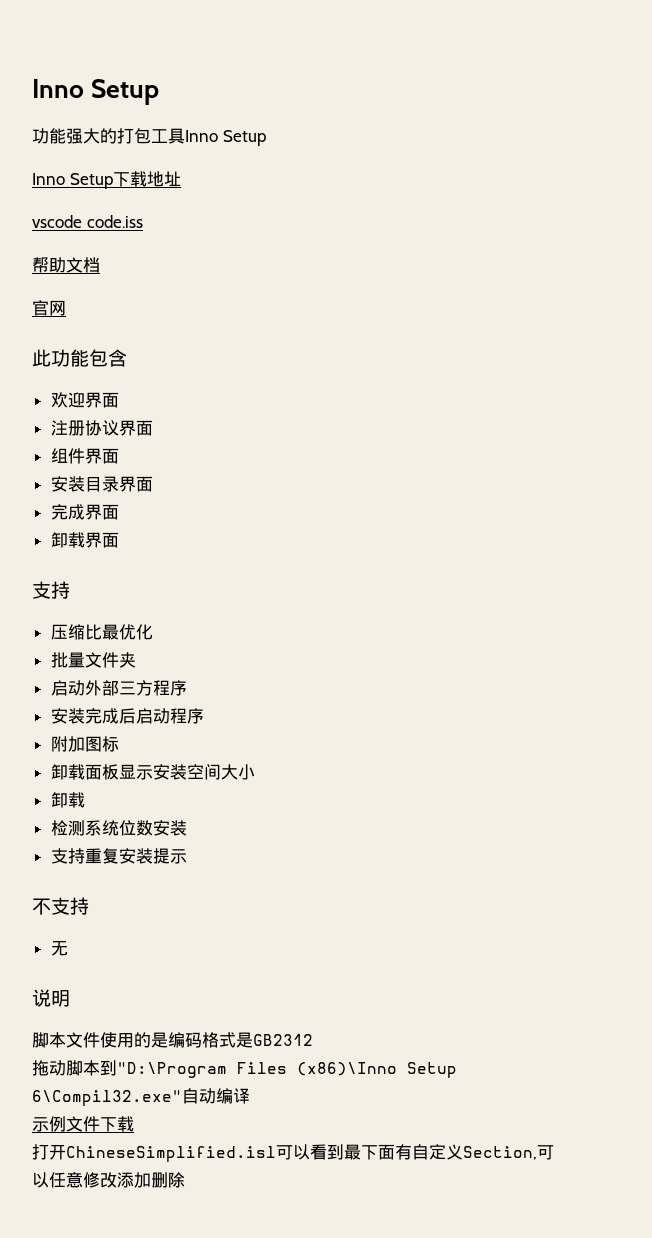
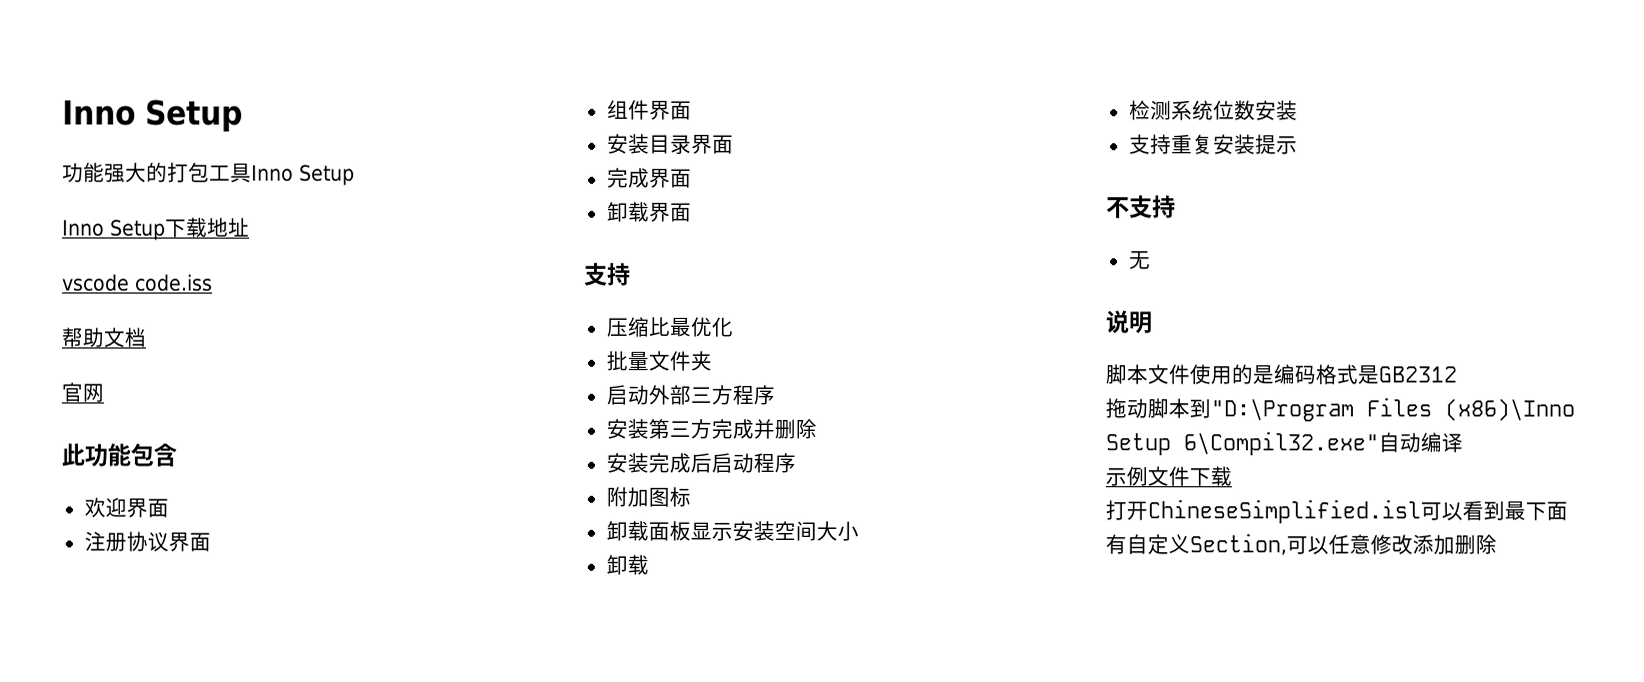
+ 安装第三方完成并删除

